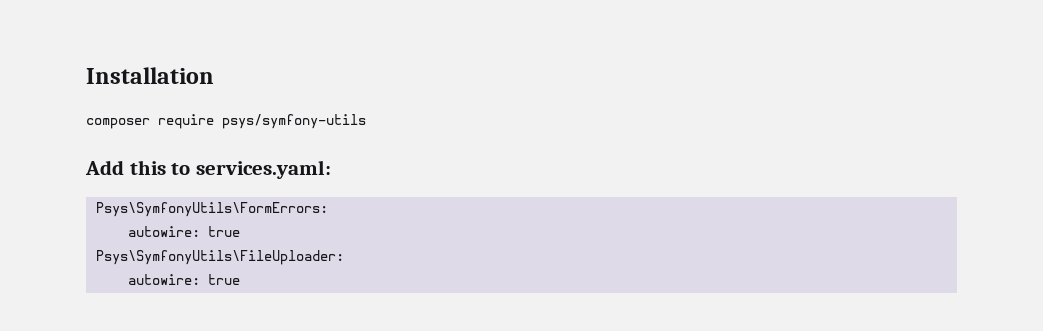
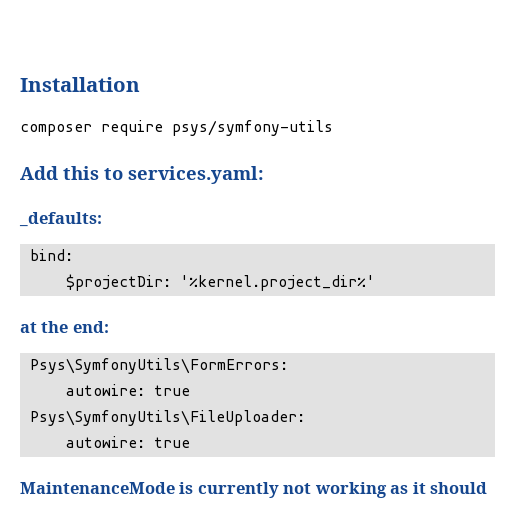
+ _defaults:
+ bind:
+ $projectDir: '%kernel.project_dir%'
+ at the end:
+ MaintenanceMode is currently not working as it should

